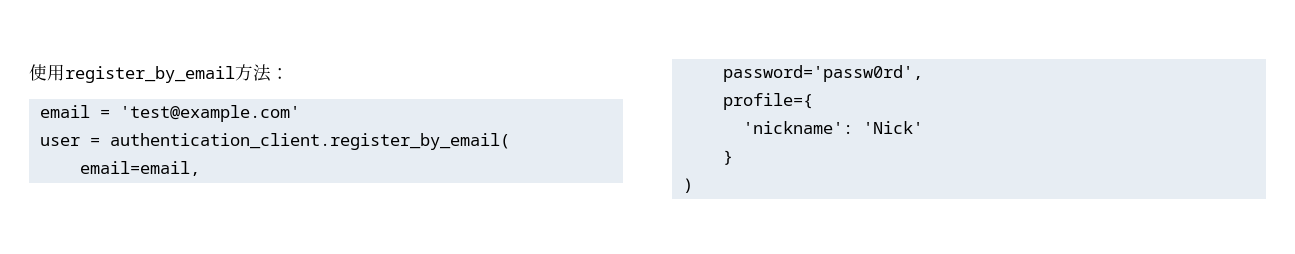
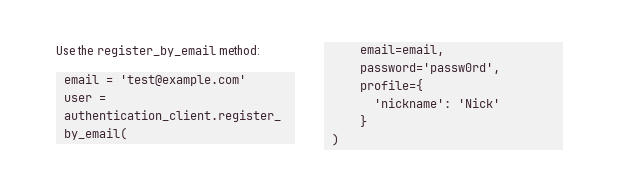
- 使用register_by_email方法：
+ Use the register_by_email method:

